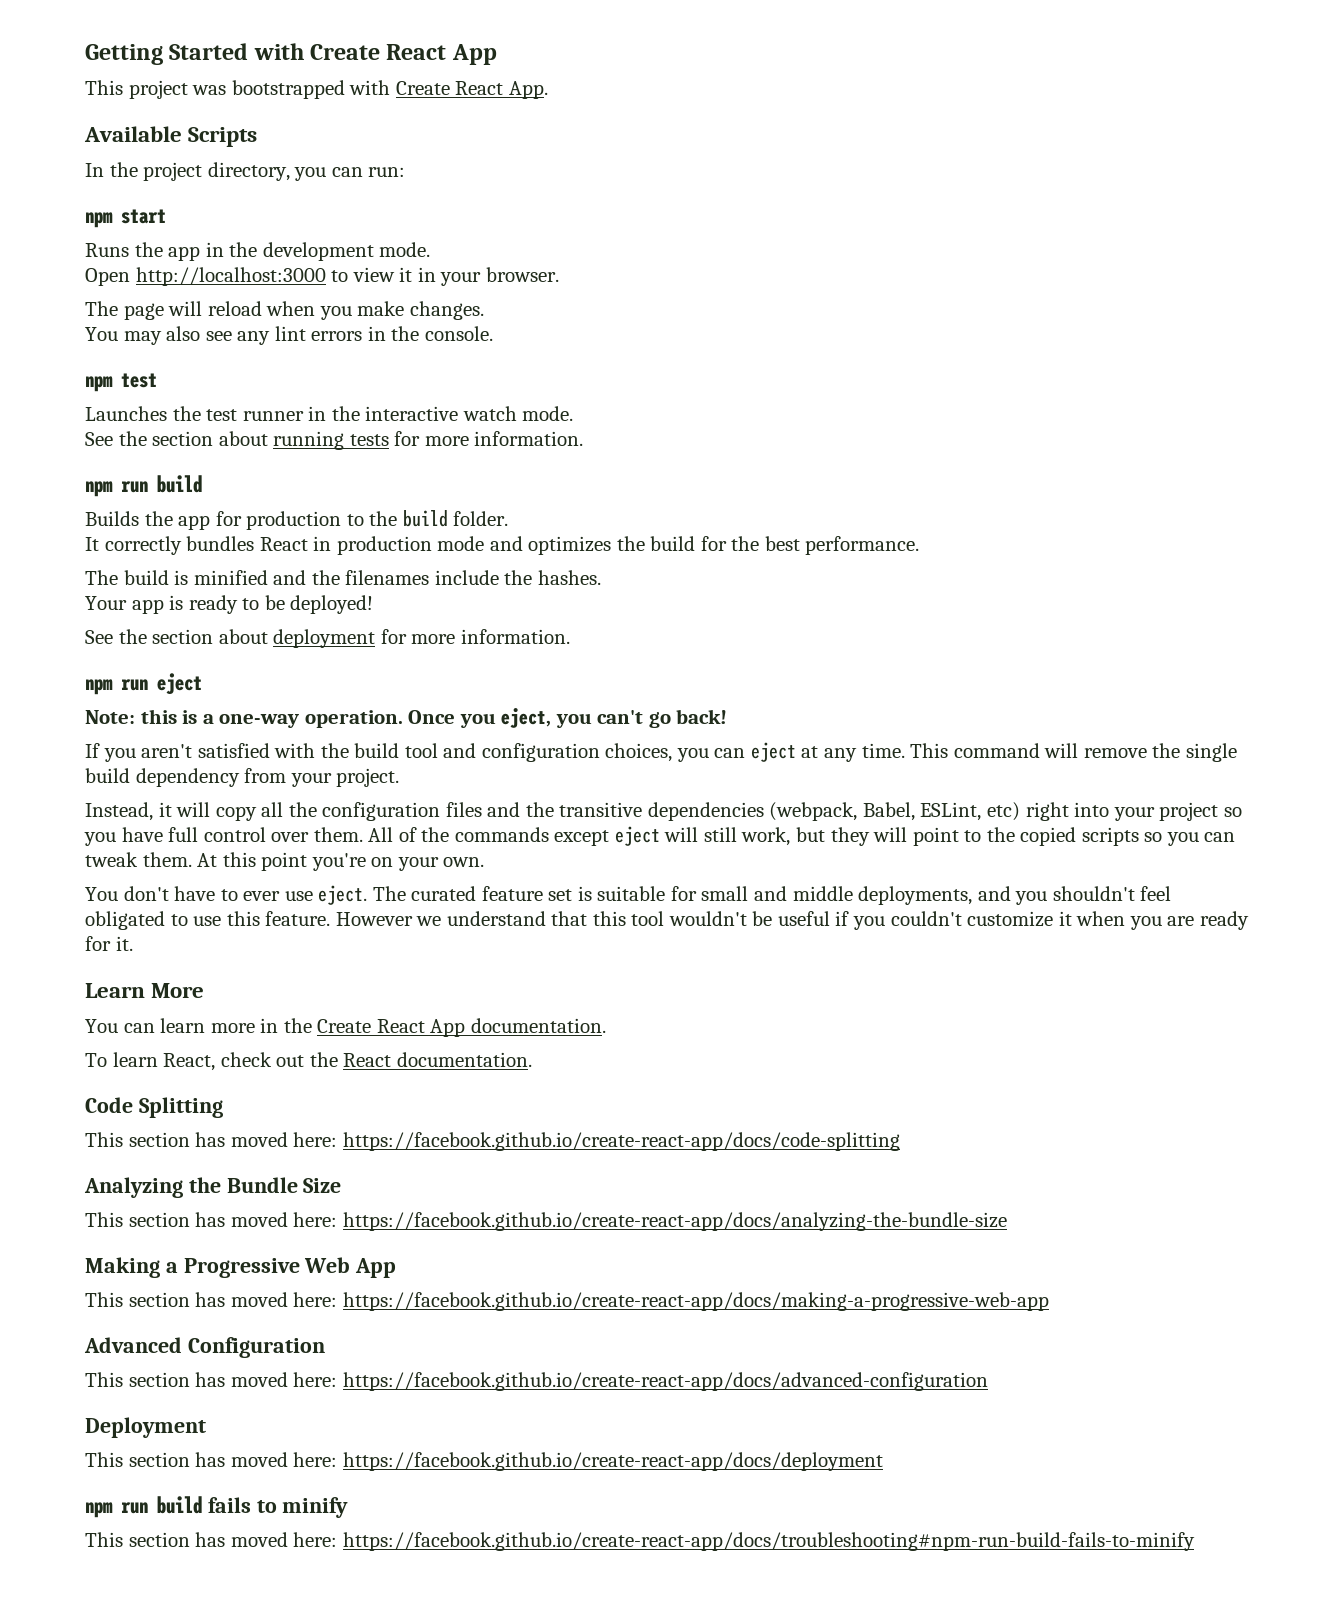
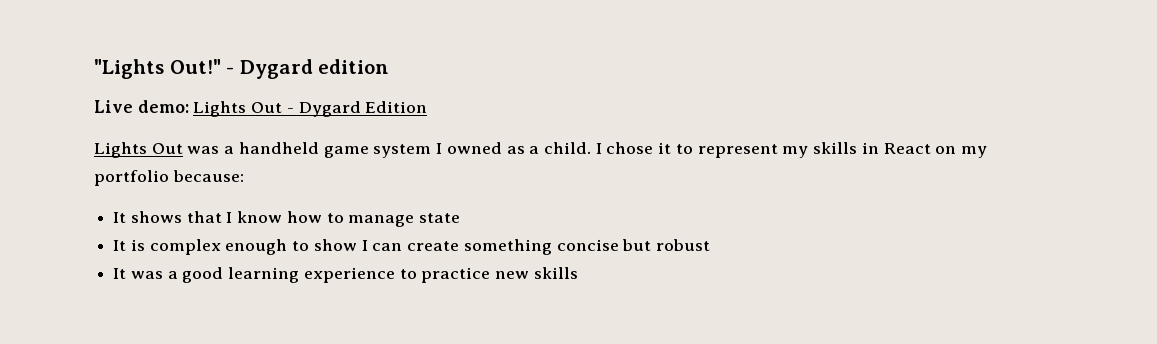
- Getting Started with Create React App
- This project was bootstrapped with Create React App.
- Available Scripts
- In the project directory, you can run:
- npm start
- Runs the app in the development mode.
- Open http://localhost:3000 to view it in your browser.
- The page will reload when you make changes.
- You may also see any lint errors in the console.
- npm test
- Launches the test runner in the interactive watch mode.
- See the section about running tests for more information.
- npm run build
- Builds the app for production to the build folder.
- It correctly bundles React in production mode and optimizes the build for the best performance.
- The build is minified and the filenames include the hashes.
- Your app is ready to be deployed!
- See the section about deployment for more information.
- npm run eject
- Note: this is a one-way operation. Once you eject, you can't go back!
- If you aren't satisfied with the build tool and configuration choices, you can eject at any time. This command will remove the single build dependency from your project.
- Instead, it will copy all the configuration files and the transitive dependencies (webpack, Babel, ESLint, etc) right into your project so you have full control over them. All of the commands except eject will still work, but they will point to the copied scripts so you can tweak them. At this point you're on your own.
- You don't have to ever use eject. The curated feature set is suitable for small and middle deployments, and you shouldn't feel obligated to use this feature. However we understand that this tool wouldn't be useful if you couldn't customize it when you are ready for it.
- Learn More
- You can learn more in the Create React App documentation.
- To learn React, check out the React documentation.
- Code Splitting
- This section has moved here: https://facebook.github.io/create-react-app/docs/code-splitting
- Analyzing the Bundle Size
- This section has moved here: https://facebook.github.io/create-react-app/docs/analyzing-the-bundle-size
- Making a Progressive Web App
- This section has moved here: https://facebook.github.io/create-react-app/docs/making-a-progressive-web-app
- Advanced Configuration
- This section has moved here: https://facebook.github.io/create-react-app/docs/advanced-configuration
- Deployment
- This section has moved here: https://facebook.github.io/create-react-app/docs/deployment
- npm run build fails to minify
- This section has moved here: https://facebook.github.io/create-react-app/docs/troubleshooting#npm-run-build-fails-to-minify
+ "Lights Out!" - Dygard edition
+ Live demo: Lights Out - Dygard Edition
+ Lights Out was a handheld game system I owned as a child. I chose it to represent my skills in React on my portfolio because:
+ It shows that I know how to manage state
+ It is complex enough to show I can create something concise but robust
+ It was a good learning experience to practice new skills

